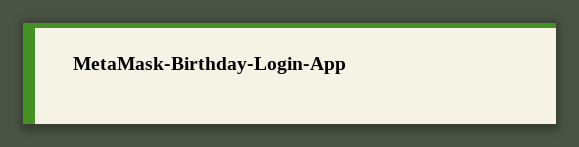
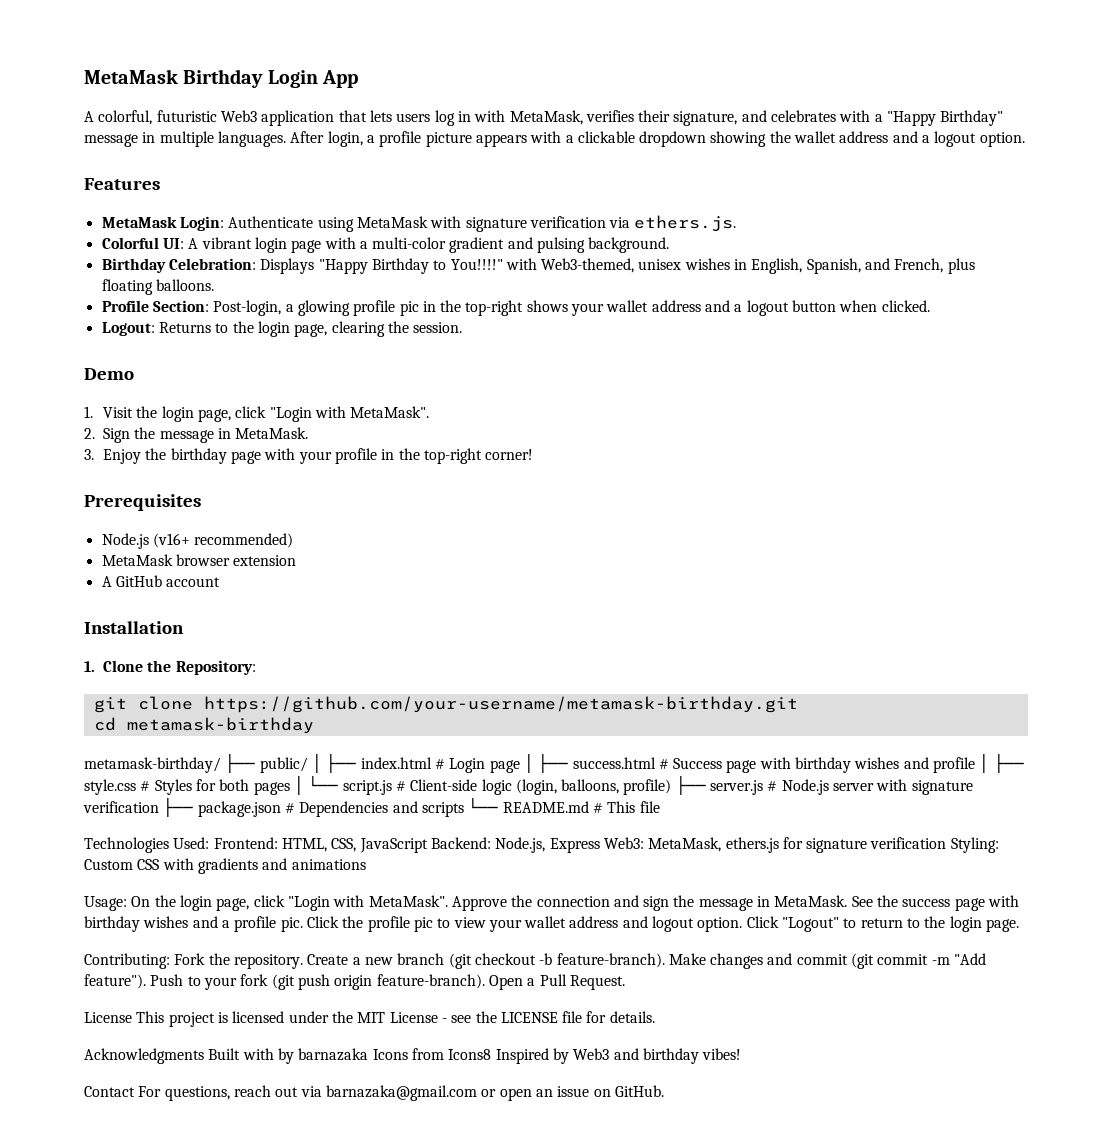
- MetaMask-Birthday-Login-App
+ MetaMask Birthday Login App
+ A colorful, futuristic Web3 application that lets users log in with MetaMask, verifies their signature, and celebrates with a "Happy Birthday" message in multiple languages. After login, a profile picture appears with a clickable dropdown showing the wallet address and a logout option.
+ Features
+ MetaMask Login: Authenticate using MetaMask with signature verification via ethers.js.
+ Colorful UI: A vibrant login page with a multi-color gradient and pulsing background.
+ Birthday Celebration: Displays "Happy Birthday to You!!!!" with Web3-themed, unisex wishes in English, Spanish, and French, plus floating balloons.
+ Profile Section: Post-login, a glowing profile pic in the top-right shows your wallet address and a logout button when clicked.
+ Logout: Returns to the login page, clearing the session.
+ Demo
+ 1. Visit the login page, click "Login with MetaMask".
+ 2. Sign the message in MetaMask.
+ 3. Enjoy the birthday page with your profile in the top-right corner!
+ Prerequisites
+ Node.js (v16+ recommended)
+ MetaMask browser extension
+ A GitHub account
+ Installation
+ 1. Clone the Repository:
+ git clone https://github.com/your-username/metamask-birthday.git
+ cd metamask-birthday
+ metamask-birthday/ ├── public/ │ ├── index.html # Login page │ ├── success.html # Success page with birthday wishes and profile │ ├── style.css # Styles for both pages │ └── script.js # Client-side logic (login, balloons, profile) ├── server.js # Node.js server with signature verification ├── package.json # Dependencies and scripts └── README.md # This file
+ Technologies Used: Frontend: HTML, CSS, JavaScript Backend: Node.js, Express Web3: MetaMask, ethers.js for signature verification Styling: Custom CSS with gradients and animations
+ Usage: On the login page, click "Login with MetaMask". Approve the connection and sign the message in MetaMask. See the success page with birthday wishes and a profile pic. Click the profile pic to view your wallet address and logout option. Click "Logout" to return to the login page.
+ Contributing: Fork the repository. Create a new branch (git checkout -b feature-branch). Make changes and commit (git commit -m "Add feature"). Push to your fork (git push origin feature-branch). Open a Pull Request.
+ License This project is licensed under the MIT License - see the LICENSE file for details.
+ Acknowledgments Built with by barnazaka Icons from Icons8 Inspired by Web3 and birthday vibes!
+ Contact For questions, reach out via barnazaka@gmail.com or open an issue on GitHub.

